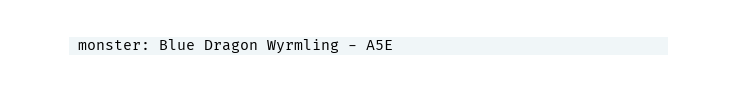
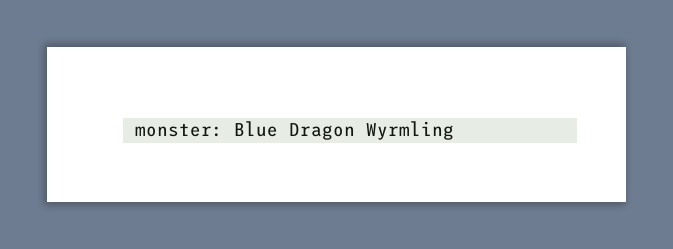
- monster: Blue Dragon Wyrmling - A5E
+ monster: Blue Dragon Wyrmling

